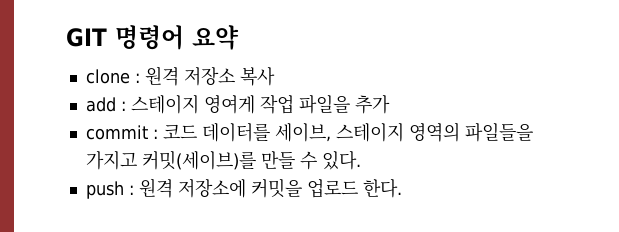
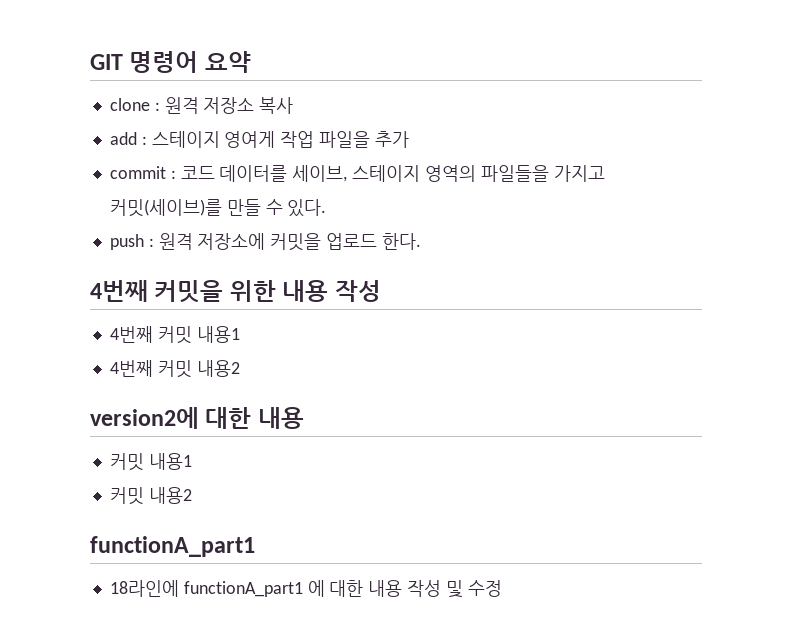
+ 4번째 커밋을 위한 내용 작성
+ 4번째 커밋 내용1
+ 4번째 커밋 내용2
+ version2에 대한 내용
+ 커밋 내용1
+ 커밋 내용2
+ functionA_part1
+ 18라인에 functionA_part1 에 대한 내용 작성 및 수정

